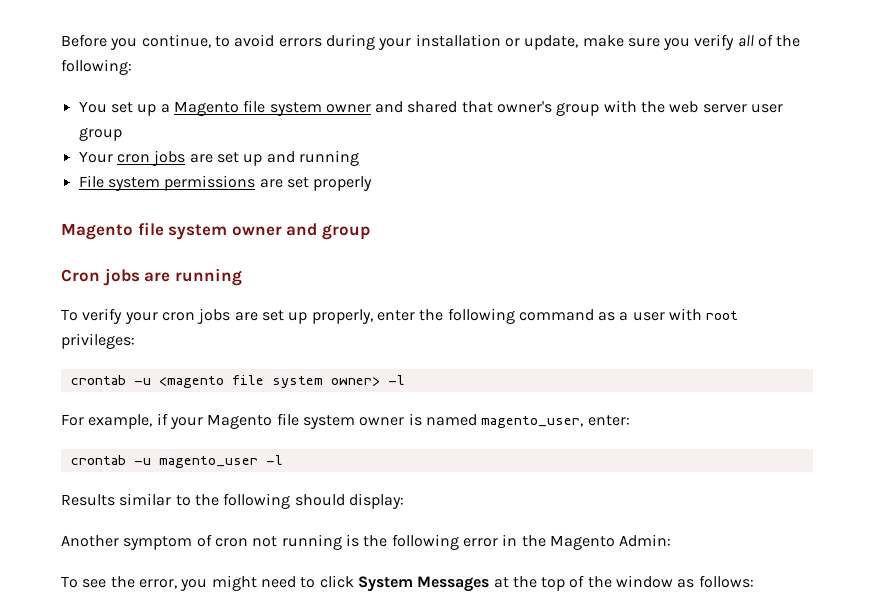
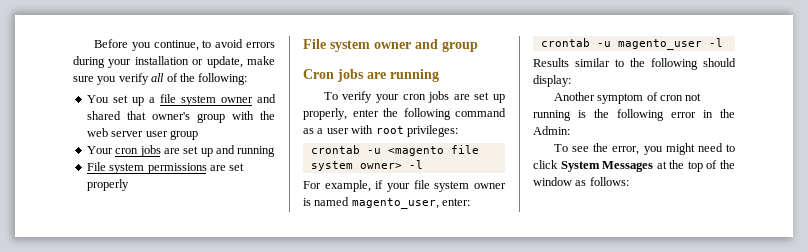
- You set up a Magento file system owner and shared that owner's group with the web server user group
+ You set up a file system owner and shared that owner's group with the web server user group
- Magento file system owner and group
+ File system owner and group
- For example, if your Magento file system owner is named magento_user, enter:
+ For example, if your file system owner is named magento_user, enter:
- Another symptom of cron not running is the following error in the Magento Admin:
+ Another symptom of cron not running is the following error in the Admin:

